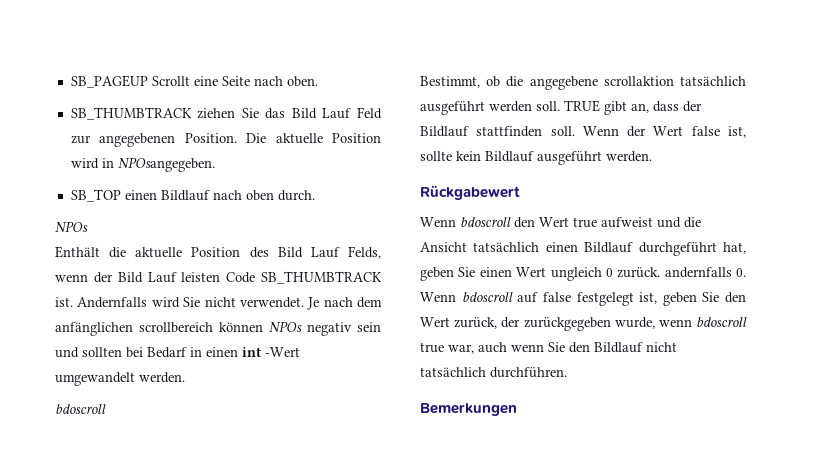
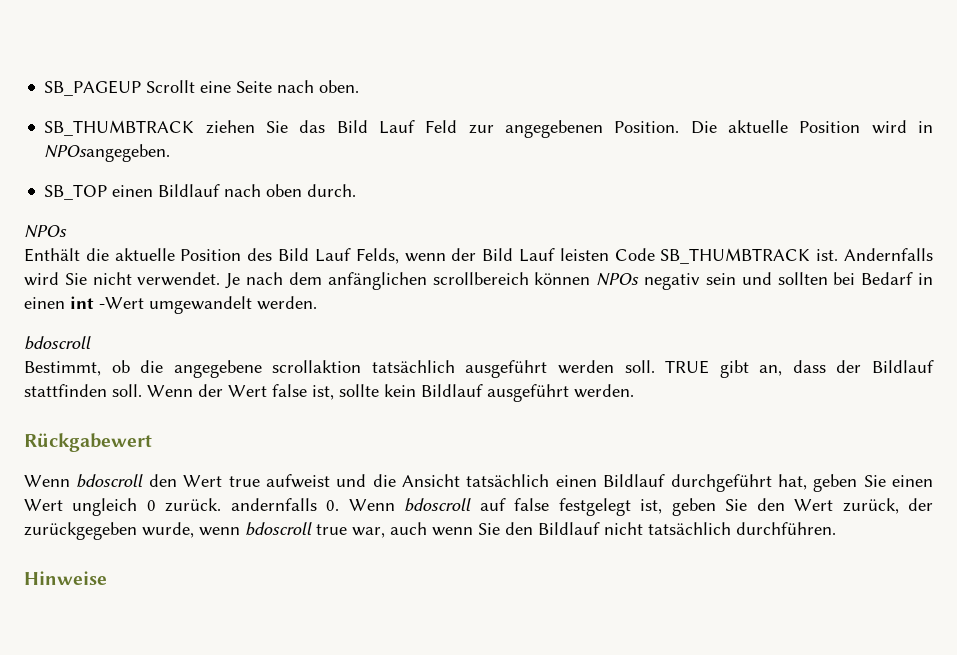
- Bemerkungen
+ Hinweise

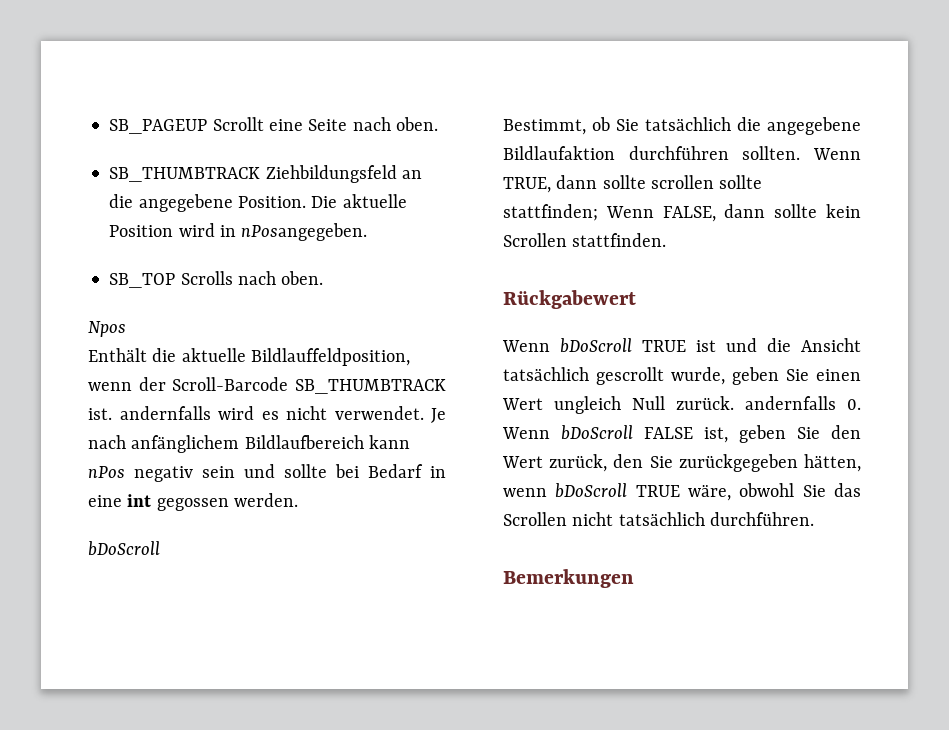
- SB_THUMBTRACK ziehen Sie das Bild Lauf Feld zur angegebenen Position.
+ SB_THUMBTRACK Ziehbildungsfeld an die angegebene Position.
- Die aktuelle Position wird in NPOsangegeben.
+ Die aktuelle Position wird in nPosangegeben.
- SB_TOP einen Bildlauf nach oben durch.
- NPOs
- Enthält die aktuelle Position des Bild Lauf Felds, wenn der Bild Lauf leisten Code SB_THUMBTRACK ist. Andernfalls wird Sie nicht verwendet. Je nach dem anfänglichen scrollbereich können NPOs negativ sein und sollten bei Bedarf in einen int -Wert umgewandelt werden.
- bdoscroll
+ SB_TOP Scrolls nach oben.
+ Npos
+ Enthält die aktuelle Bildlauffeldposition, wenn der Scroll-Barcode SB_THUMBTRACK ist. andernfalls wird es nicht verwendet. Je nach anfänglichem Bildlaufbereich kann nPos negativ sein und sollte bei Bedarf in eine int gegossen werden.
+ bDoScroll
- Bestimmt, ob die angegebene scrollaktion tatsächlich ausgeführt werden soll. TRUE gibt an, dass der Bildlauf stattfinden soll. Wenn der Wert false ist, sollte kein Bildlauf ausgeführt werden.
+ Bestimmt, ob Sie tatsächlich die angegebene Bildlaufaktion durchführen sollten. Wenn TRUE, dann sollte scrollen sollte stattfinden; Wenn FALSE, dann sollte kein Scrollen stattfinden.
  Rückgabewert
- Wenn bdoscroll den Wert true aufweist und die Ansicht tatsächlich einen Bildlauf durchgeführt hat, geben Sie einen Wert ungleich 0 zurück. andernfalls 0. Wenn bdoscroll auf false festgelegt ist, geben Sie den Wert zurück, der zurückgegeben wurde, wenn bdoscroll true war, auch wenn Sie den Bildlauf nicht tatsächlich durchführen.
+ Wenn bDoScroll TRUE ist und die Ansicht tatsächlich gescrollt wurde, geben Sie einen Wert ungleich Null zurück. andernfalls 0. Wenn bDoScroll FALSE ist, geben Sie den Wert zurück, den Sie zurückgegeben hätten, wenn bDoScroll TRUE wäre, obwohl Sie das Scrollen nicht tatsächlich durchführen.
- Hinweise
+ Bemerkungen

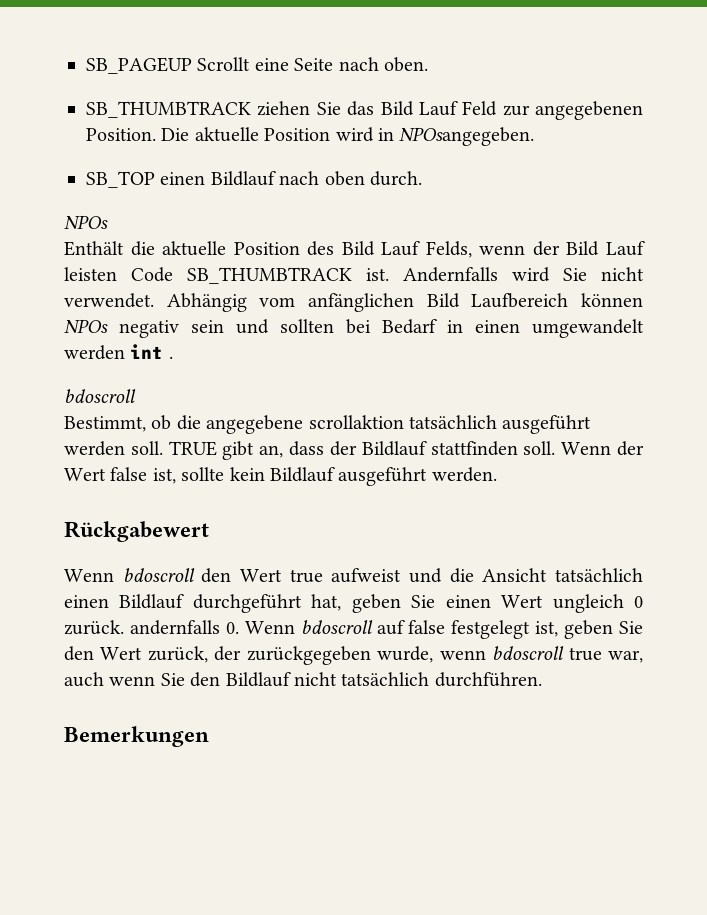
- SB_THUMBTRACK Ziehbildungsfeld an die angegebene Position.
+ SB_THUMBTRACK ziehen Sie das Bild Lauf Feld zur angegebenen Position.
- Die aktuelle Position wird in nPosangegeben.
+ Die aktuelle Position wird in NPOsangegeben.
- SB_TOP Scrolls nach oben.
- Npos
- Enthält die aktuelle Bildlauffeldposition, wenn der Scroll-Barcode SB_THUMBTRACK ist. andernfalls wird es nicht verwendet. Je nach anfänglichem Bildlaufbereich kann nPos negativ sein und sollte bei Bedarf in eine int gegossen werden.
- bDoScroll
- Bestimmt, ob Sie tatsächlich die angegebene Bildlaufaktion durchführen sollten. Wenn TRUE, dann sollte scrollen sollte stattfinden; Wenn FALSE, dann sollte kein Scrollen stattfinden.
+ SB_TOP einen Bildlauf nach oben durch.
+ NPOs
+ Enthält die aktuelle Position des Bild Lauf Felds, wenn der Bild Lauf leisten Code SB_THUMBTRACK ist. Andernfalls wird Sie nicht verwendet. Abhängig vom anfänglichen Bild Laufbereich können NPOs negativ sein und sollten bei Bedarf in einen umgewandelt werden int .
+ bdoscroll
+ Bestimmt, ob die angegebene scrollaktion tatsächlich ausgeführt werden soll. TRUE gibt an, dass der Bildlauf stattfinden soll. Wenn der Wert false ist, sollte kein Bildlauf ausgeführt werden.
  Rückgabewert
- Wenn bDoScroll TRUE ist und die Ansicht tatsächlich gescrollt wurde, geben Sie einen Wert ungleich Null zurück. andernfalls 0. Wenn bDoScroll FALSE ist, geben Sie den Wert zurück, den Sie zurückgegeben hätten, wenn bDoScroll TRUE wäre, obwohl Sie das Scrollen nicht tatsächlich durchführen.
+ Wenn bdoscroll den Wert true aufweist und die Ansicht tatsächlich einen Bildlauf durchgeführt hat, geben Sie einen Wert ungleich 0 zurück. andernfalls 0. Wenn bdoscroll auf false festgelegt ist, geben Sie den Wert zurück, der zurückgegeben wurde, wenn bdoscroll true war, auch wenn Sie den Bildlauf nicht tatsächlich durchführen.

